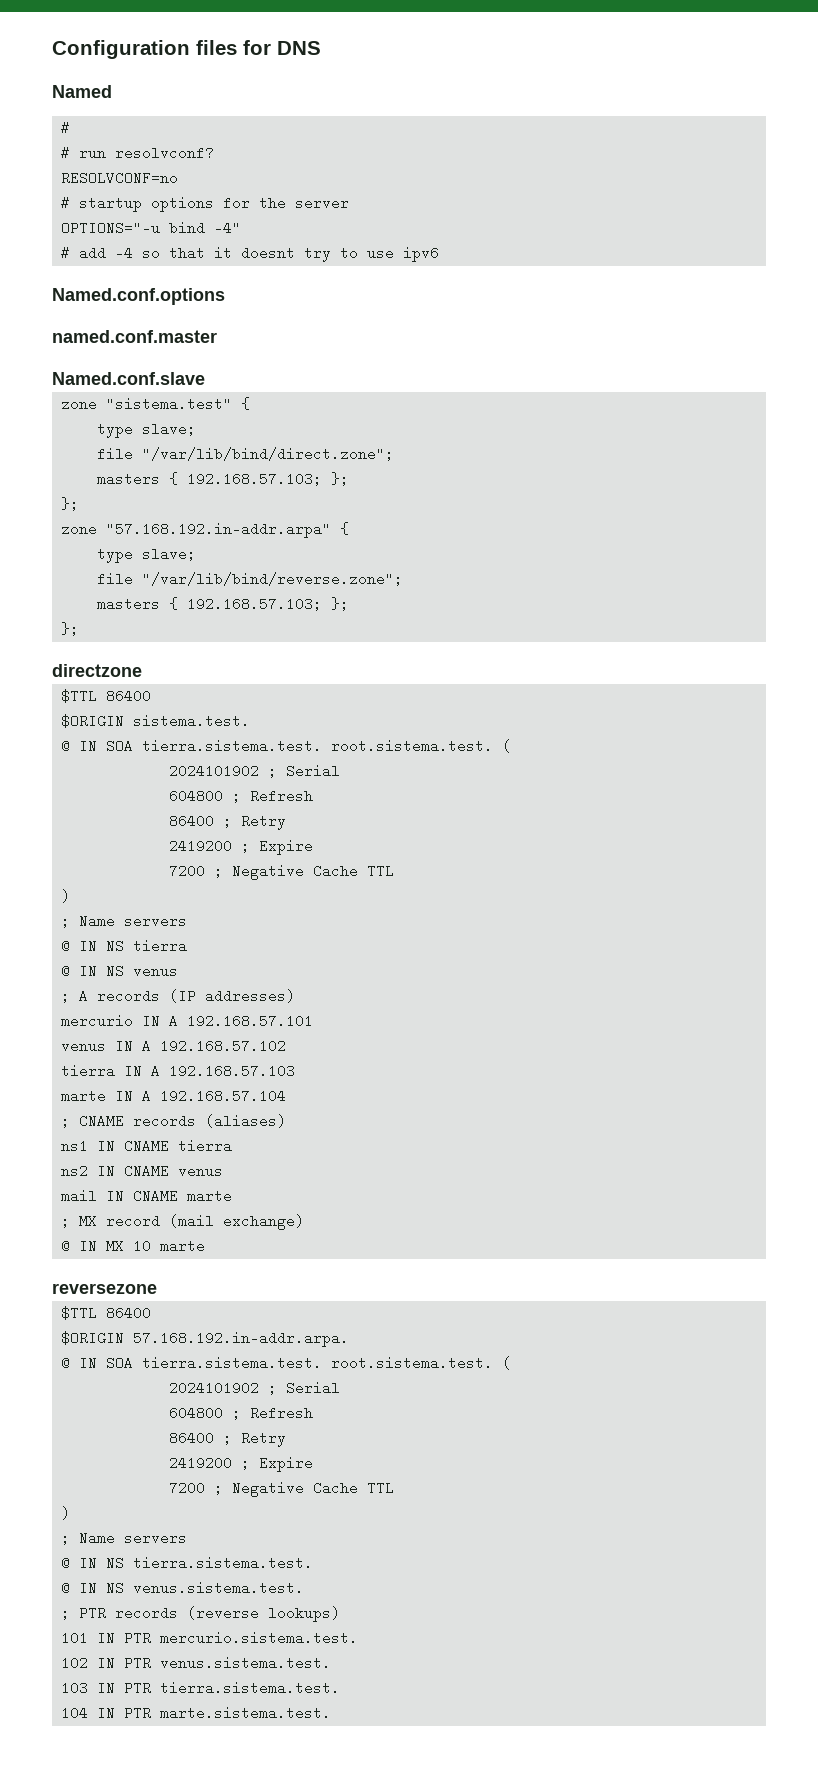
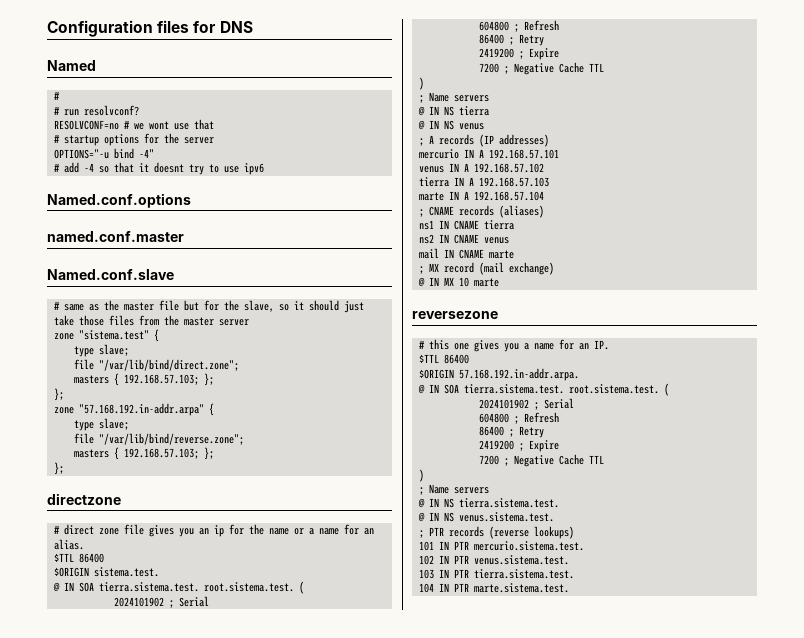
- RESOLVCONF=no
+ RESOLVCONF=no # we wont use that
+ # same as the master file but for the slave, so it should just take those files from the master server
+ # direct zone file gives you an ip for the name or a name for an alias.
+ # this one gives you a name for an IP.

